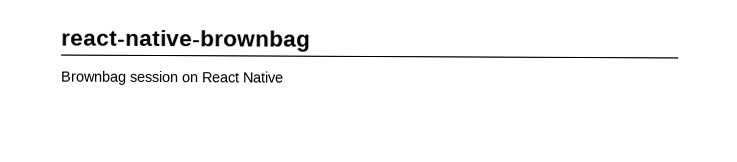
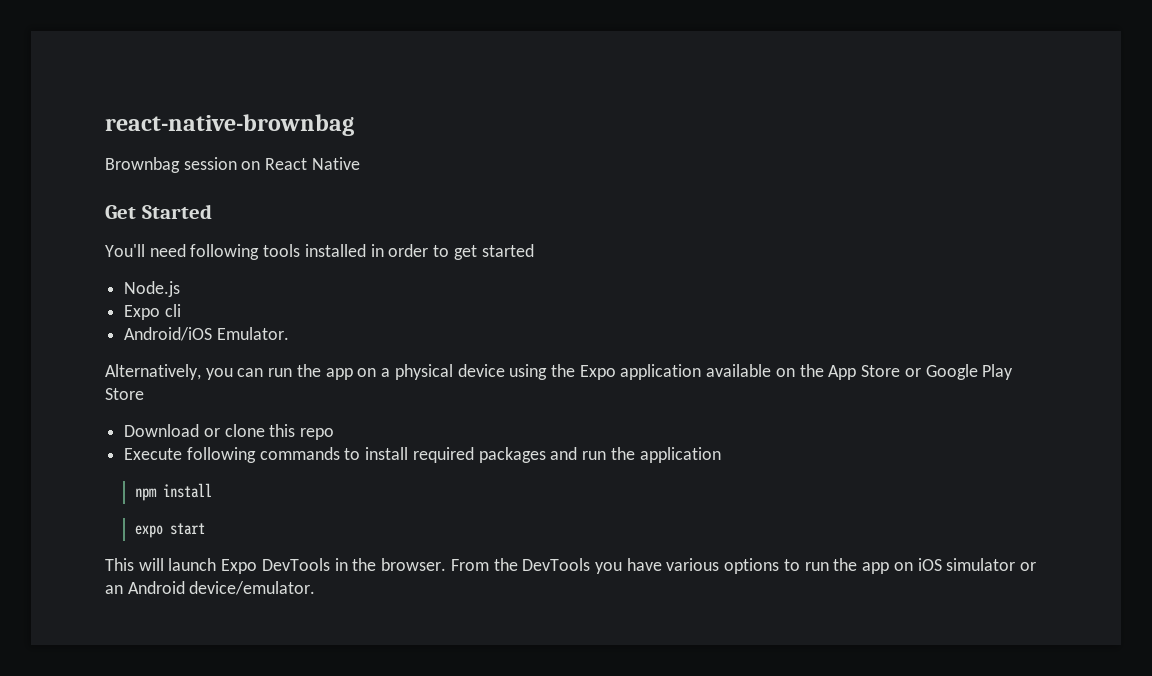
+ Get Started
+ You'll need following tools installed in order to get started
+ Node.js
+ Expo cli
+ Android/iOS Emulator.
+ Alternatively, you can run the app on a physical device using the Expo application available on the App Store or Google Play Store
+ Download or clone this repo
+ Execute following commands to install required packages and run the application
+ npm install
+ expo start
+ This will launch Expo DevTools in the browser. From the DevTools you have various options to run the app on iOS simulator or an Android device/emulator.

